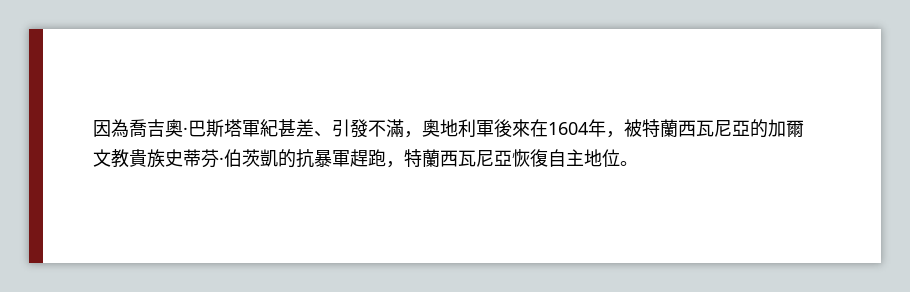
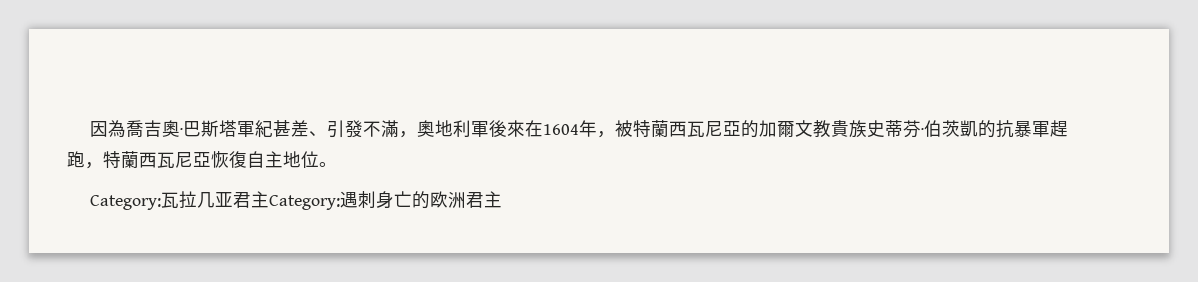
+ Category:瓦拉几亚君主Category:遇刺身亡的欧洲君主

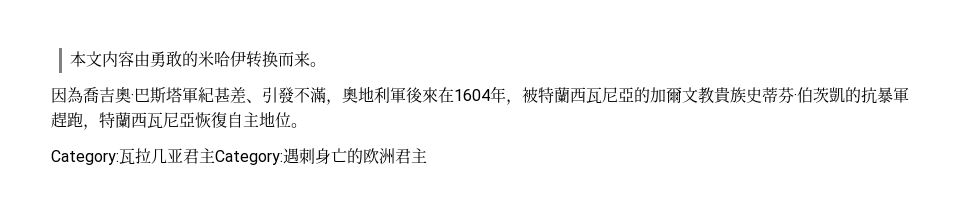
+ 本文内容由勇敢的米哈伊转换而来。

